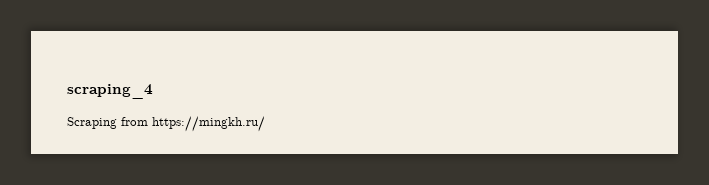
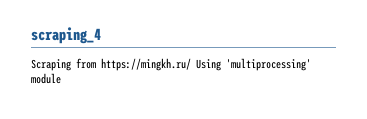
- Scraping from https://mingkh.ru/
+ Scraping from https://mingkh.ru/ Using 'multiprocessing' module

